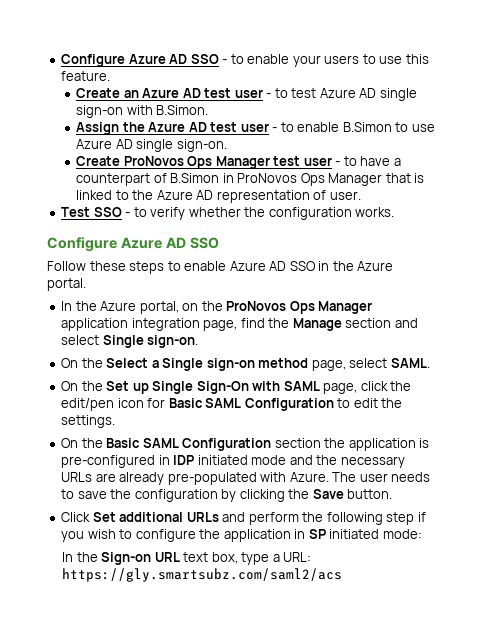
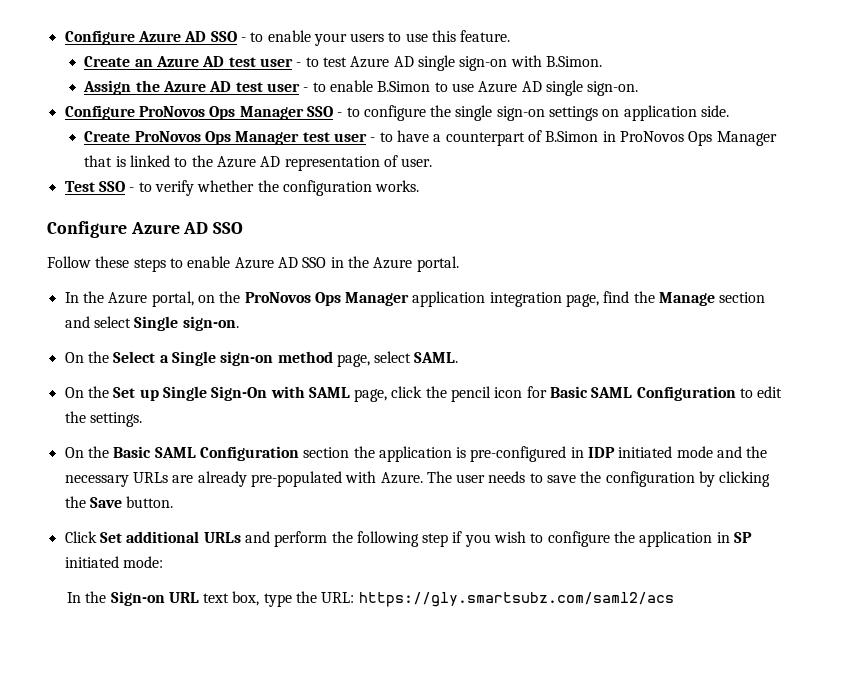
+ Configure ProNovos Ops Manager SSO - to configure the single sign-on settings on application side.
- On the Set up Single Sign-On with SAML page, click the edit/pen icon for Basic SAML Configuration to edit the settings.
+ On the Set up Single Sign-On with SAML page, click the pencil icon for Basic SAML Configuration to edit the settings.
- In the Sign-on URL text box, type a URL: https://gly.smartsubz.com/saml2/acs
+ In the Sign-on URL text box, type the URL: https://gly.smartsubz.com/saml2/acs

